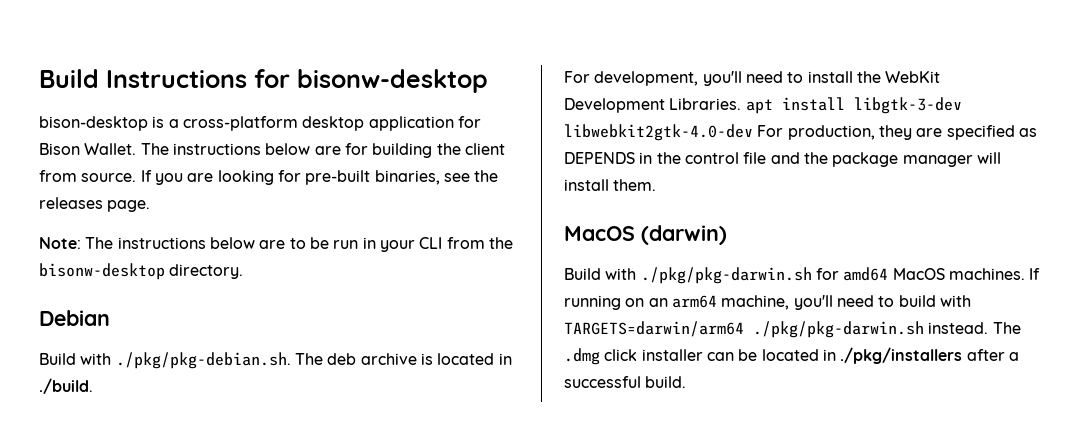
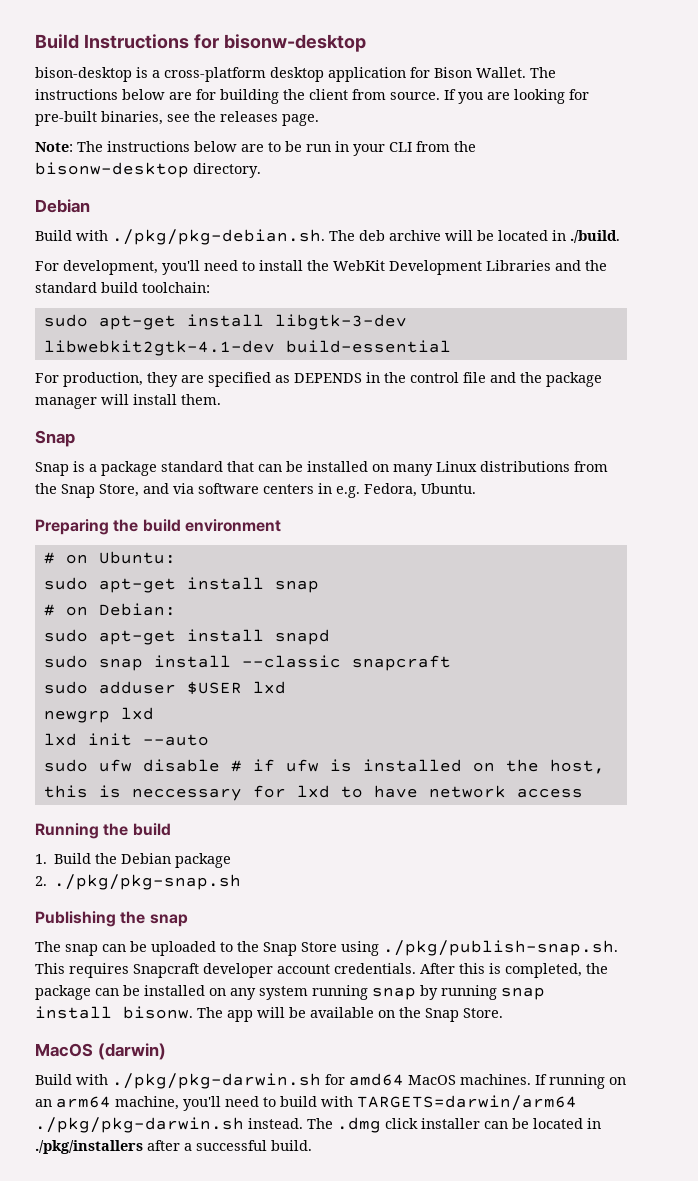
- Build with ./pkg/pkg-debian.sh. The deb archive is located in ./build.
+ Build with ./pkg/pkg-debian.sh. The deb archive will be located in ./build.
- For development, you'll need to install the WebKit Development Libraries. apt install libgtk-3-dev libwebkit2gtk-4.0-dev For production, they are specified as DEPENDS in the control file and the package manager will install them.
+ For development, you'll need to install the WebKit Development Libraries and the standard build toolchain:
+ sudo apt-get install libgtk-3-dev libwebkit2gtk-4.1-dev build-essential
+ For production, they are specified as DEPENDS in the control file and the package manager will install them.
+ Snap
+ Snap is a package standard that can be installed on many Linux distributions from the Snap Store, and via software centers in e.g. Fedora, Ubuntu.
+ Preparing the build environment
+ # on Ubuntu:
+ sudo apt-get install snap
+ # on Debian:
+ sudo apt-get install snapd
+ sudo snap install --classic snapcraft
+ sudo adduser $USER lxd
+ newgrp lxd
+ lxd init --auto
+ sudo ufw disable # if ufw is installed on the host, this is neccessary for lxd to have network access
+ Running the build
+ 1. Build the Debian package
+ 2. ./pkg/pkg-snap.sh
+ Publishing the snap
+ The snap can be uploaded to the Snap Store using ./pkg/publish-snap.sh. This requires Snapcraft developer account credentials. After this is completed, the package can be installed on any system running snap by running snap install bisonw. The app will be available on the Snap Store.

